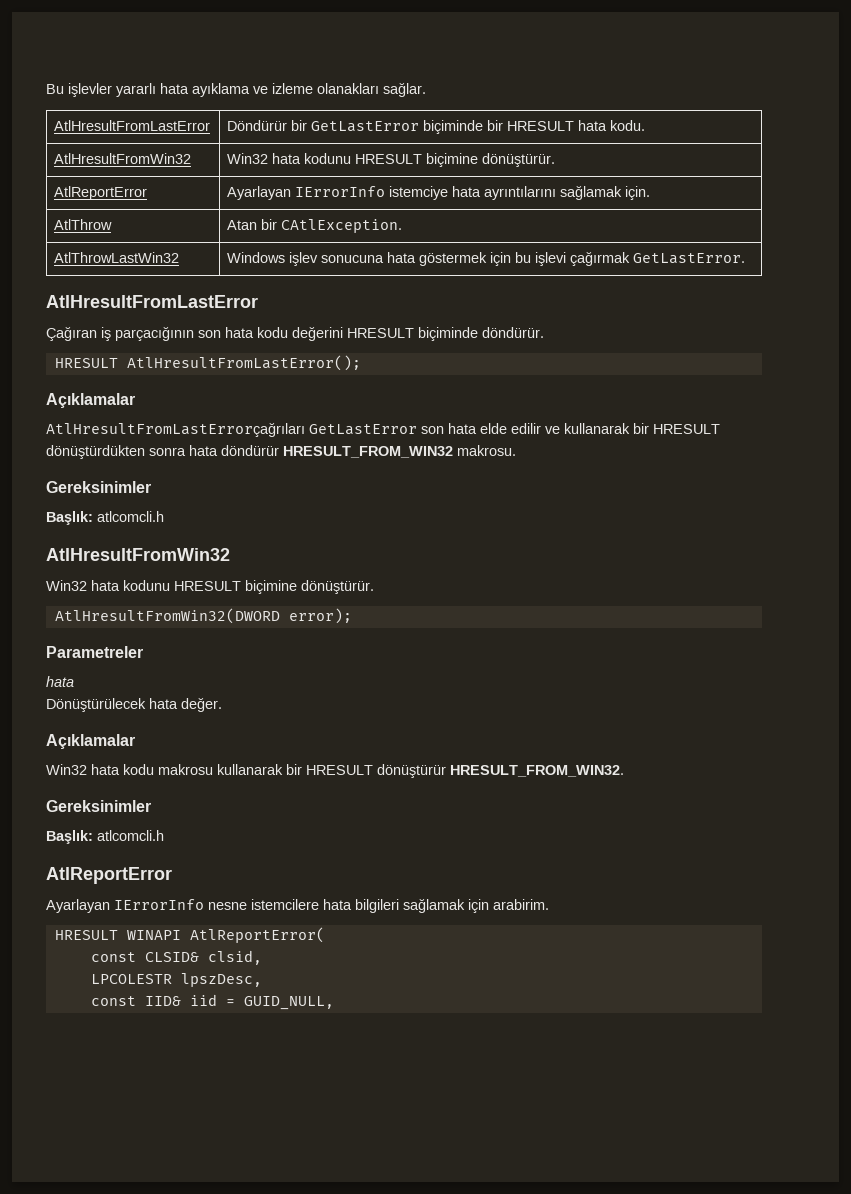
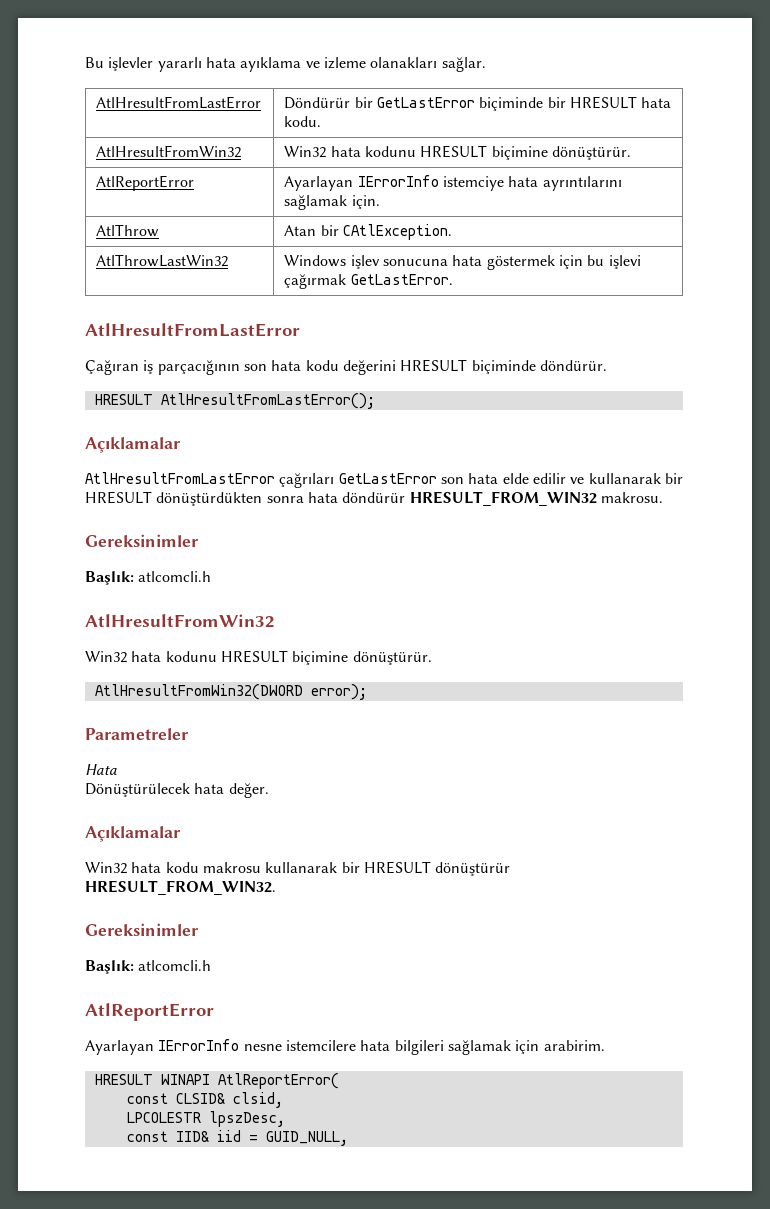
- AtlHresultFromLastErrorçağrıları GetLastError son hata elde edilir ve kullanarak bir HRESULT dönüştürdükten sonra hata döndürür HRESULT_FROM_WIN32 makrosu.
+ AtlHresultFromLastError çağrıları GetLastError son hata elde edilir ve kullanarak bir HRESULT dönüştürdükten sonra hata döndürür HRESULT_FROM_WIN32 makrosu.
  Parametreler
- hata
+ Hata

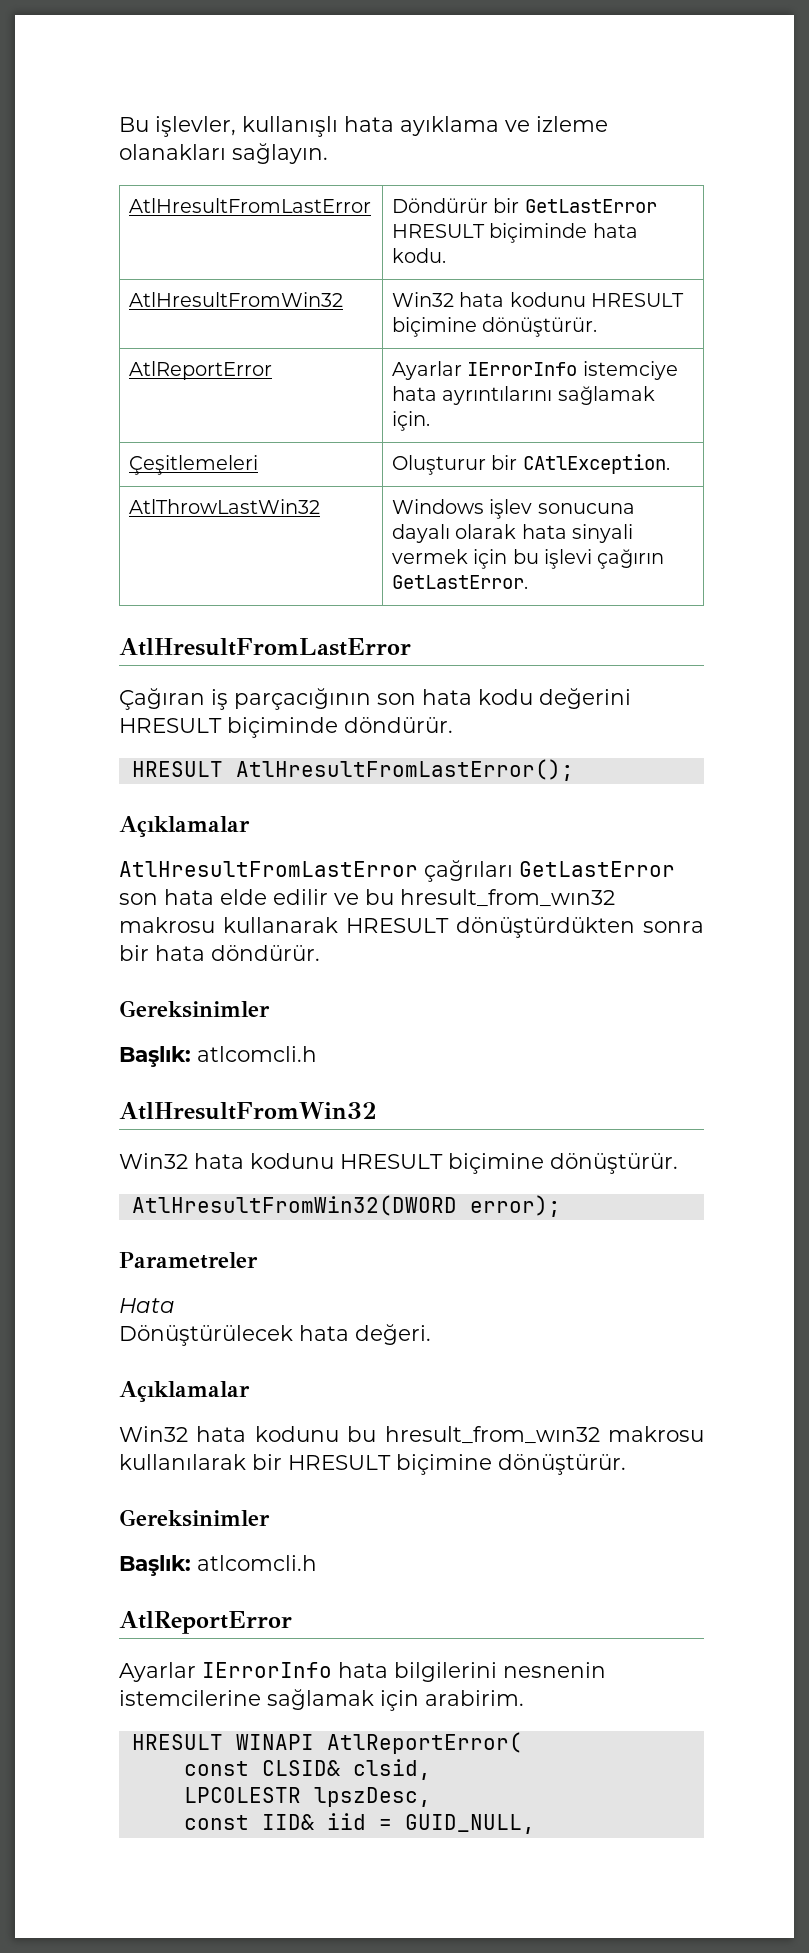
- Bu işlevler yararlı hata ayıklama ve izleme olanakları sağlar.
+ Bu işlevler, kullanışlı hata ayıklama ve izleme olanakları sağlayın.
- AtlHresultFromLastError | Döndürür bir GetLastError biçiminde bir HRESULT hata kodu.
+ AtlHresultFromLastError | Döndürür bir GetLastError HRESULT biçiminde hata kodu.
- AtlReportError | Ayarlayan IErrorInfo istemciye hata ayrıntılarını sağlamak için.
+ AtlReportError | Ayarlar IErrorInfo istemciye hata ayrıntılarını sağlamak için.
- AtlThrow | Atan bir CAtlException.
+ Çeşitlemeleri | Oluşturur bir CAtlException.
- AtlThrowLastWin32 | Windows işlev sonucuna hata göstermek için bu işlevi çağırmak GetLastError.
+ AtlThrowLastWin32 | Windows işlev sonucuna dayalı olarak hata sinyali vermek için bu işlevi çağırın GetLastError.
- AtlHresultFromLastError çağrıları GetLastError son hata elde edilir ve kullanarak bir HRESULT dönüştürdükten sonra hata döndürür HRESULT_FROM_WIN32 makrosu.
+ AtlHresultFromLastError çağrıları GetLastError son hata elde edilir ve bu hresult_from_wın32 makrosu kullanarak HRESULT dönüştürdükten sonra bir hata döndürür.
- Dönüştürülecek hata değer.
+ Dönüştürülecek hata değeri.
- Win32 hata kodu makrosu kullanarak bir HRESULT dönüştürür HRESULT_FROM_WIN32.
+ Win32 hata kodunu bu hresult_from_wın32 makrosu kullanılarak bir HRESULT biçimine dönüştürür.
  Gereksinimler
  Başlık: atlcomcli.h
  AtlReportError
- Ayarlayan IErrorInfo nesne istemcilere hata bilgileri sağlamak için arabirim.
+ Ayarlar IErrorInfo hata bilgilerini nesnenin istemcilerine sağlamak için arabirim.

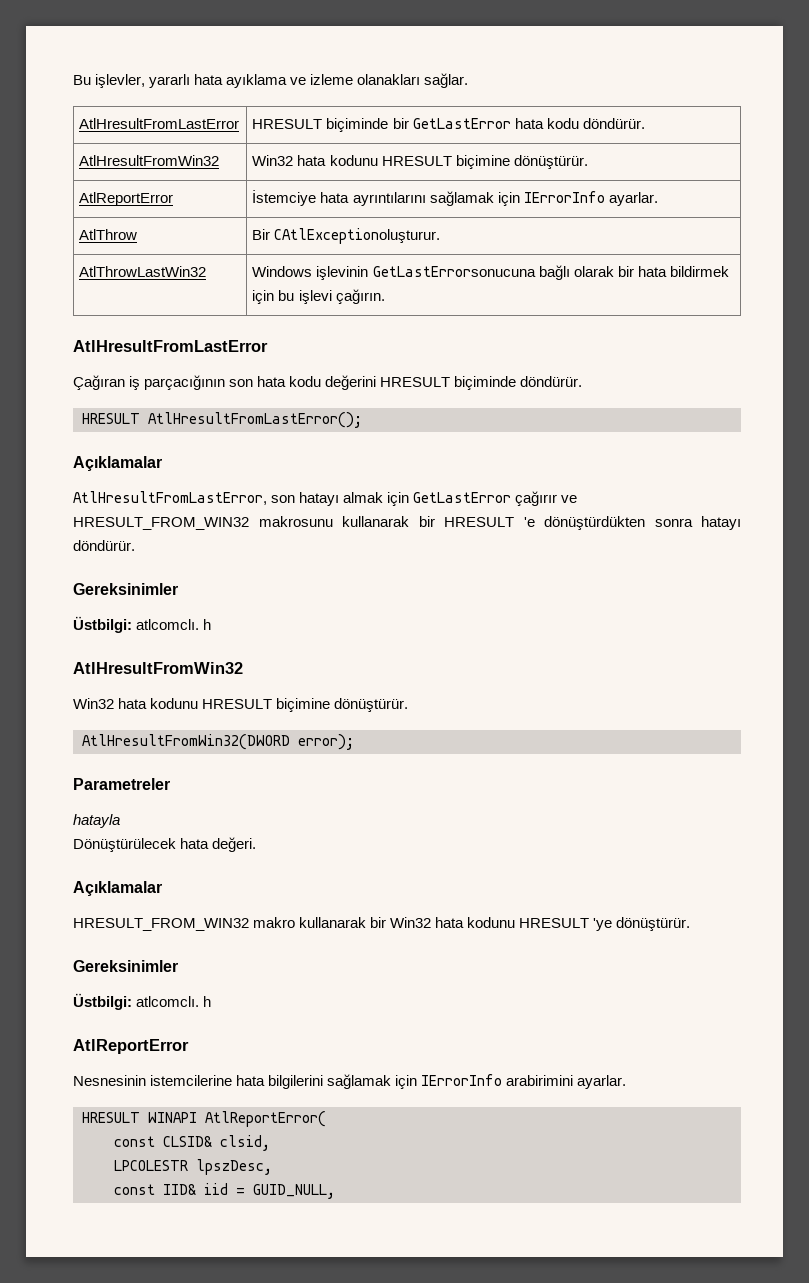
- Bu işlevler, kullanışlı hata ayıklama ve izleme olanakları sağlayın.
+ Bu işlevler, yararlı hata ayıklama ve izleme olanakları sağlar.
- AtlHresultFromLastError | Döndürür bir GetLastError HRESULT biçiminde hata kodu.
+ AtlHresultFromLastError | HRESULT biçiminde bir GetLastError hata kodu döndürür.
- AtlReportError | Ayarlar IErrorInfo istemciye hata ayrıntılarını sağlamak için.
- Çeşitlemeleri | Oluşturur bir CAtlException.
- AtlThrowLastWin32 | Windows işlev sonucuna dayalı olarak hata sinyali vermek için bu işlevi çağırın GetLastError.
+ AtlReportError | İstemciye hata ayrıntılarını sağlamak için IErrorInfo ayarlar.
+ AtlThrow | Bir CAtlExceptionoluşturur.
+ AtlThrowLastWin32 | Windows işlevinin GetLastErrorsonucuna bağlı olarak bir hata bildirmek için bu işlevi çağırın.
- AtlHresultFromLastError çağrıları GetLastError son hata elde edilir ve bu hresult_from_wın32 makrosu kullanarak HRESULT dönüştürdükten sonra bir hata döndürür.
+ AtlHresultFromLastError, son hatayı almak için GetLastError çağırır ve HRESULT_FROM_WIN32 makrosunu kullanarak bir HRESULT 'e dönüştürdükten sonra hatayı döndürür.
  Gereksinimler
- Başlık: atlcomcli.h
+ Üstbilgi: atlcomclı. h
- Hata
+ hatayla
- Win32 hata kodunu bu hresult_from_wın32 makrosu kullanılarak bir HRESULT biçimine dönüştürür.
+ HRESULT_FROM_WIN32 makro kullanarak bir Win32 hata kodunu HRESULT 'ye dönüştürür.
  Gereksinimler
- Başlık: atlcomcli.h
+ Üstbilgi: atlcomclı. h
  AtlReportError
- Ayarlar IErrorInfo hata bilgilerini nesnenin istemcilerine sağlamak için arabirim.
+ Nesnesinin istemcilerine hata bilgilerini sağlamak için IErrorInfo arabirimini ayarlar.

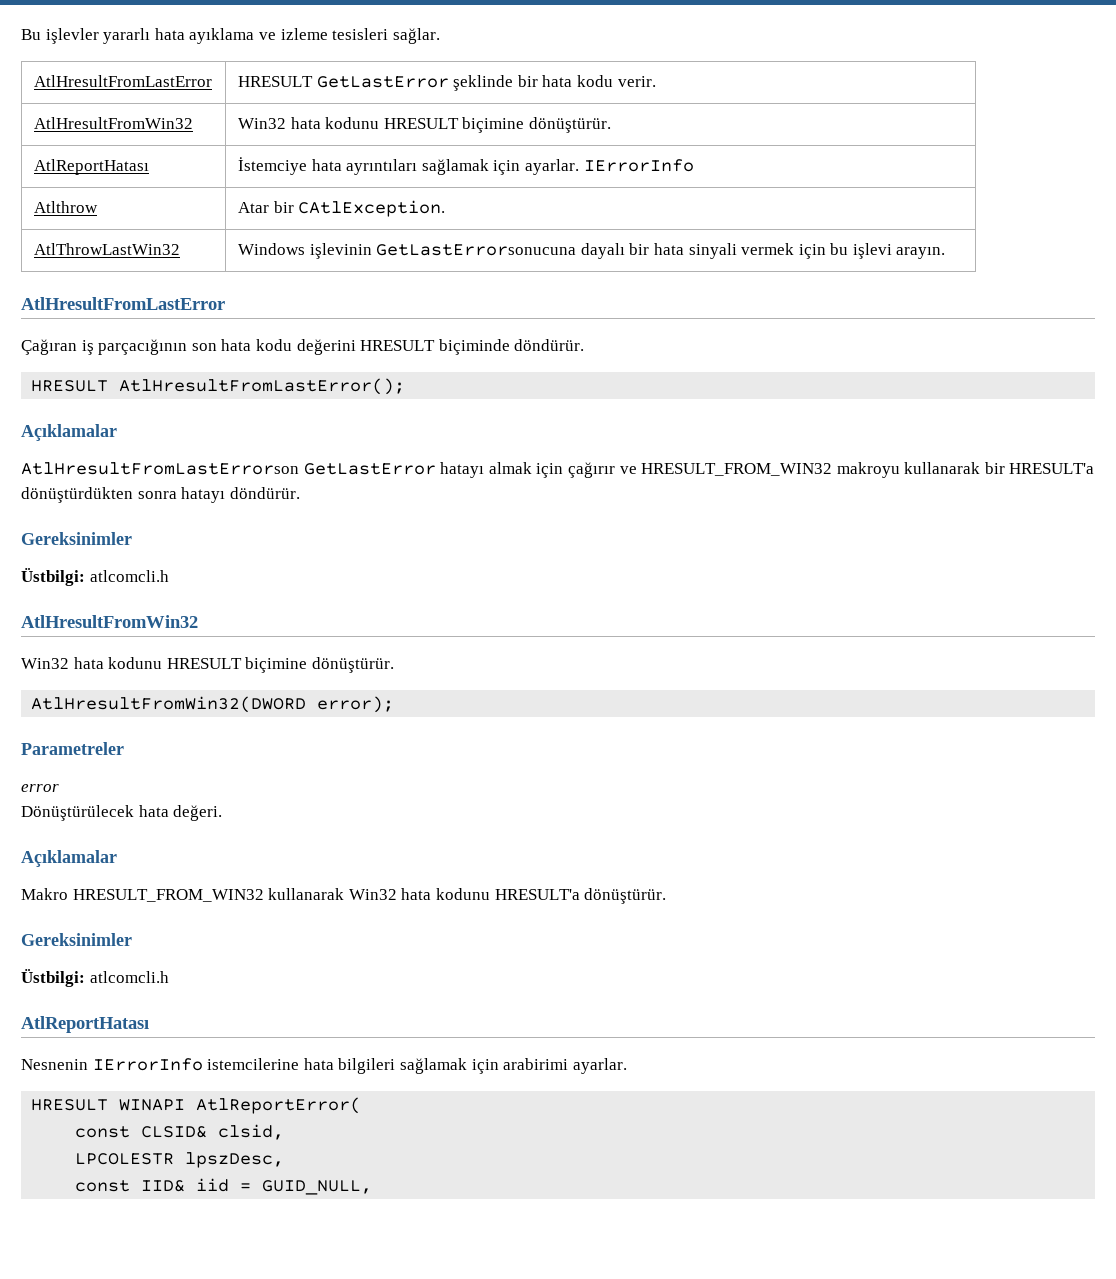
- Bu işlevler, yararlı hata ayıklama ve izleme olanakları sağlar.
+ Bu işlevler yararlı hata ayıklama ve izleme tesisleri sağlar.
- AtlHresultFromLastError | HRESULT biçiminde bir GetLastError hata kodu döndürür.
+ AtlHresultFromLastError | HRESULT GetLastError şeklinde bir hata kodu verir.
- AtlReportError | İstemciye hata ayrıntılarını sağlamak için IErrorInfo ayarlar.
- AtlThrow | Bir CAtlExceptionoluşturur.
+ AtlReportHatası | İstemciye hata ayrıntıları sağlamak için ayarlar. IErrorInfo
+ Atlthrow | Atar bir CAtlException.
- AtlThrowLastWin32 | Windows işlevinin GetLastErrorsonucuna bağlı olarak bir hata bildirmek için bu işlevi çağırın.
+ AtlThrowLastWin32 | Windows işlevinin GetLastErrorsonucuna dayalı bir hata sinyali vermek için bu işlevi arayın.
- AtlHresultFromLastError, son hatayı almak için GetLastError çağırır ve HRESULT_FROM_WIN32 makrosunu kullanarak bir HRESULT 'e dönüştürdükten sonra hatayı döndürür.
+ AtlHresultFromLastErrorson GetLastError hatayı almak için çağırır ve HRESULT_FROM_WIN32 makroyu kullanarak bir HRESULT'a dönüştürdükten sonra hatayı döndürür.
  Gereksinimler
- Üstbilgi: atlcomclı. h
+ Üstbilgi: atlcomcli.h
- hatayla
+ error
- HRESULT_FROM_WIN32 makro kullanarak bir Win32 hata kodunu HRESULT 'ye dönüştürür.
+ Makro HRESULT_FROM_WIN32 kullanarak Win32 hata kodunu HRESULT'a dönüştürür.
  Gereksinimler
- Üstbilgi: atlcomclı. h
- AtlReportError
- Nesnesinin istemcilerine hata bilgilerini sağlamak için IErrorInfo arabirimini ayarlar.
+ Üstbilgi: atlcomcli.h
+ AtlReportHatası
+ Nesnenin IErrorInfo istemcilerine hata bilgileri sağlamak için arabirimi ayarlar.

